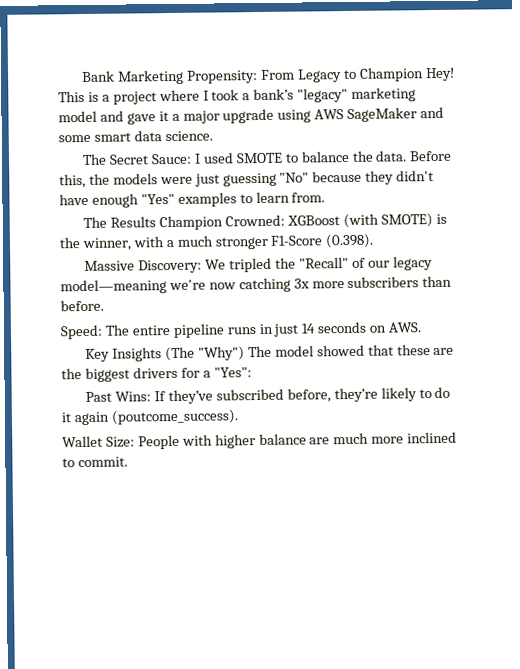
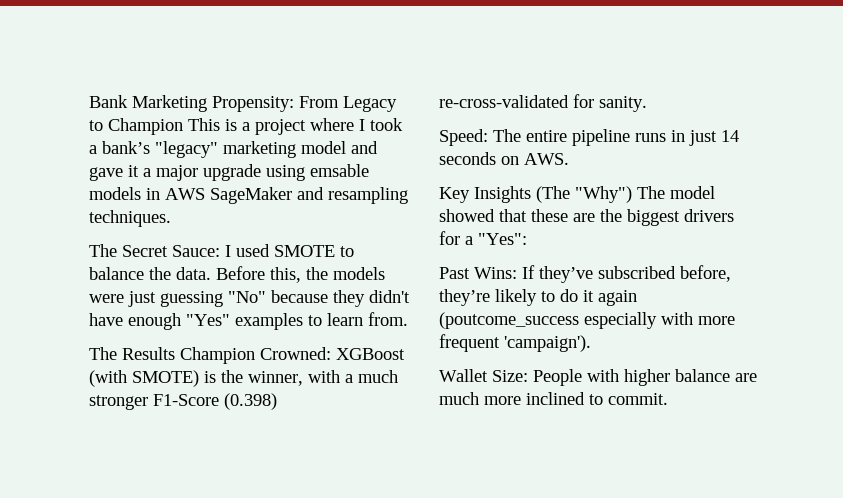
- Bank Marketing Propensity: From Legacy to Champion Hey! This is a project where I took a bank’s "legacy" marketing model and gave it a major upgrade using AWS SageMaker and some smart data science.
+ Bank Marketing Propensity: From Legacy to Champion This is a project where I took a bank’s "legacy" marketing model and gave it a major upgrade using emsable models in AWS SageMaker and resampling techniques.
- The Results Champion Crowned: XGBoost (with SMOTE) is the winner, with a much stronger F1-Score (0.398).
- Massive Discovery: We tripled the "Recall" of our legacy model—meaning we're now catching 3x more subscribers than before.
+ The Results Champion Crowned: XGBoost (with SMOTE) is the winner, with a much stronger F1-Score (0.398) re-cross-validated for sanity.
- Past Wins: If they’ve subscribed before, they’re likely to do it again (poutcome_success).
+ Past Wins: If they’ve subscribed before, they’re likely to do it again (poutcome_success especially with more frequent 'campaign').

